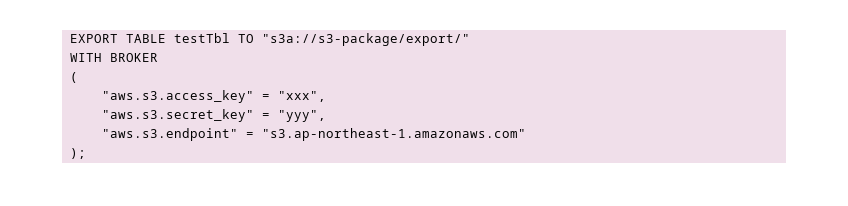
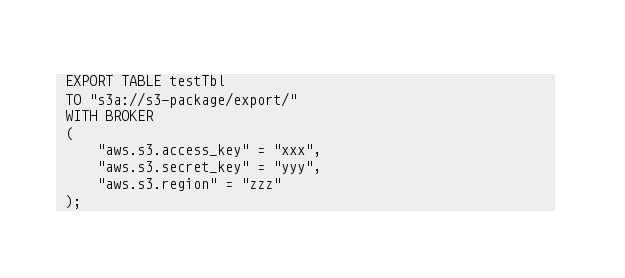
- EXPORT TABLE testTbl TO "s3a://s3-package/export/"
+ EXPORT TABLE testTbl
+ TO "s3a://s3-package/export/"
- "aws.s3.endpoint" = "s3.ap-northeast-1.amazonaws.com"
+ "aws.s3.region" = "zzz"

